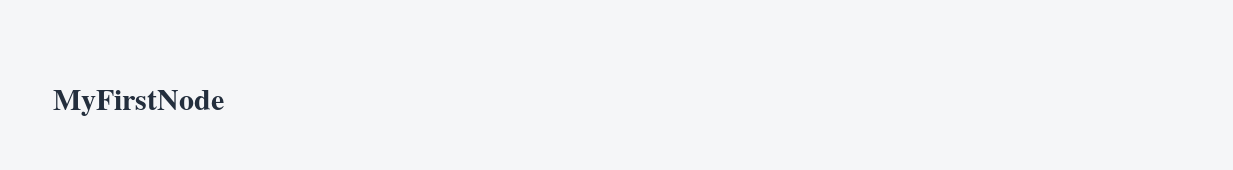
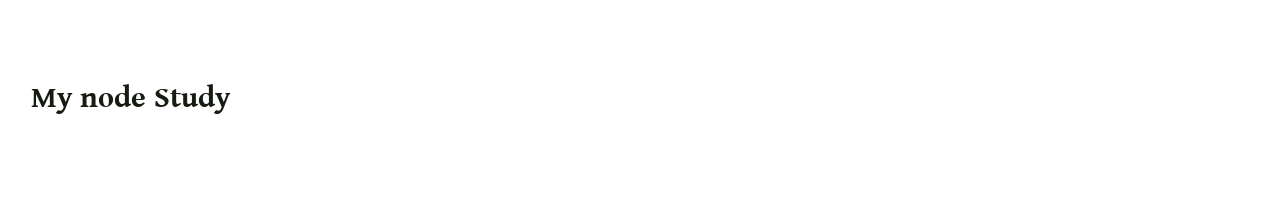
- MyFirstNode
+ My node Study

